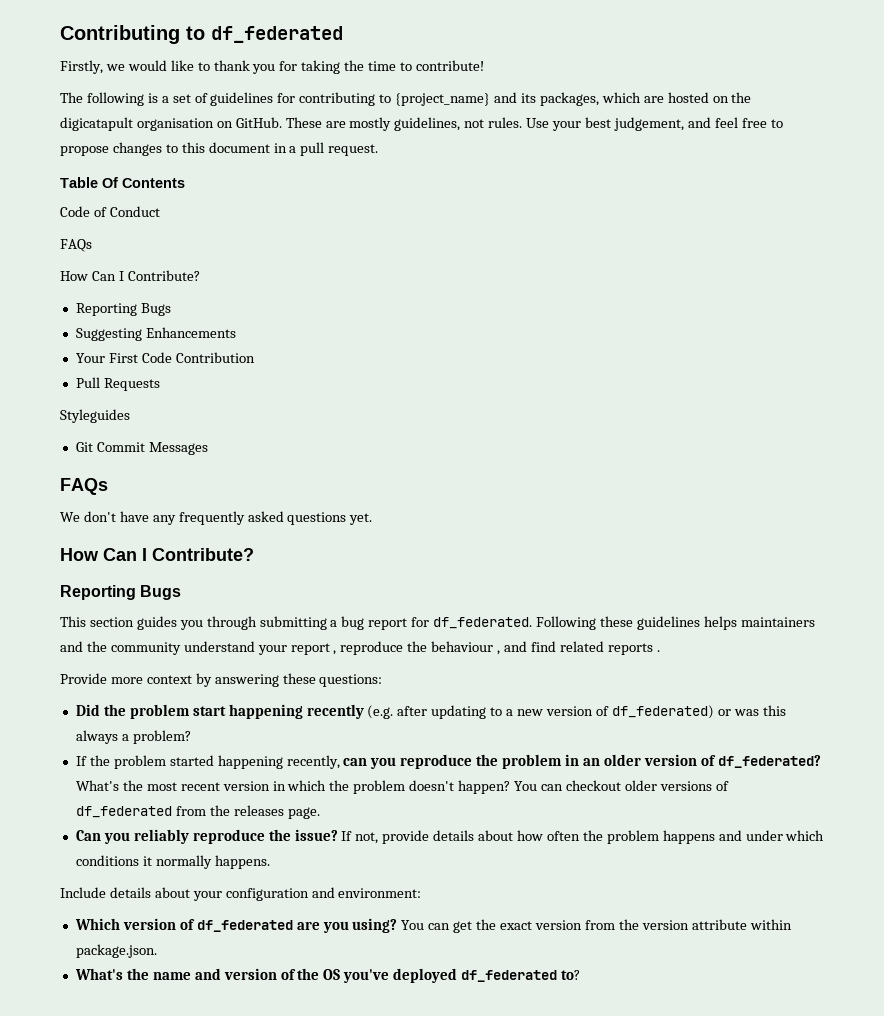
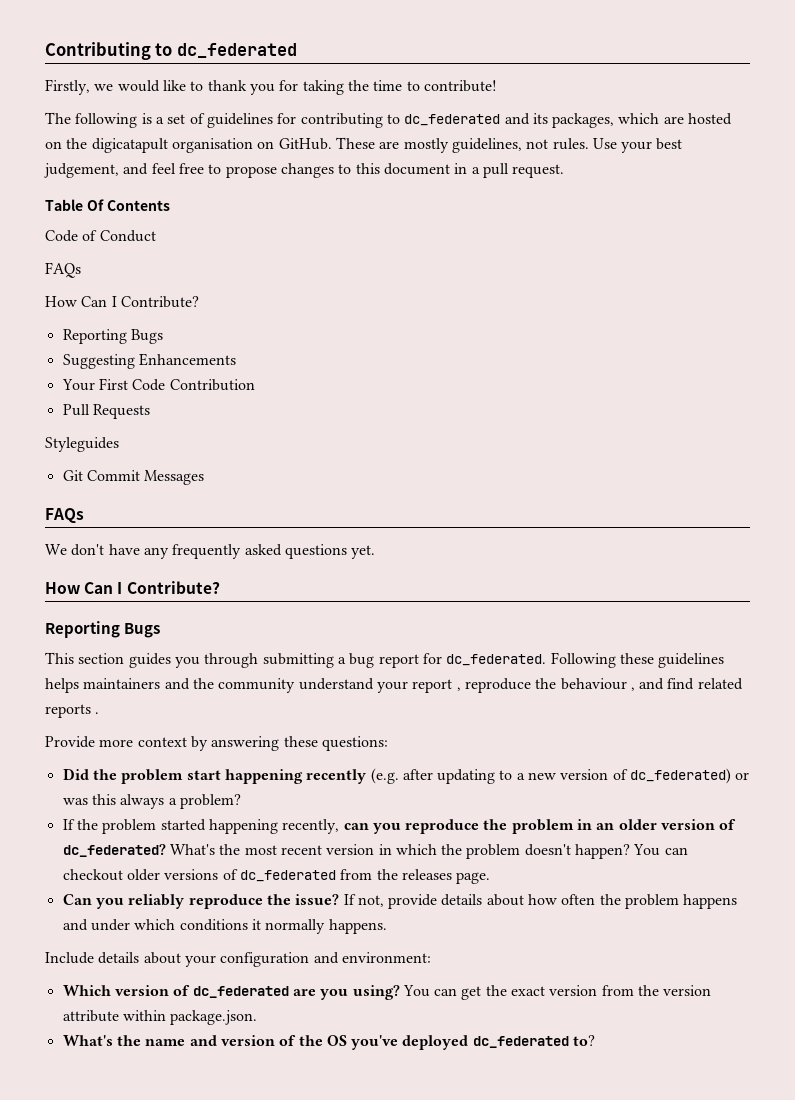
- Contributing to df_federated
+ Contributing to dc_federated
- The following is a set of guidelines for contributing to {project_name} and its packages, which are hosted on the digicatapult organisation on GitHub.
+ The following is a set of guidelines for contributing to dc_federated and its packages, which are hosted on the digicatapult organisation on GitHub.
- This section guides you through submitting a bug report for df_federated.
+ This section guides you through submitting a bug report for dc_federated.
- Did the problem start happening recently (e.g. after updating to a new version of df_federated) or was this always a problem?
+ Did the problem start happening recently (e.g. after updating to a new version of dc_federated) or was this always a problem?
- If the problem started happening recently, can you reproduce the problem in an older version of df_federated?
+ If the problem started happening recently, can you reproduce the problem in an older version of dc_federated?
- You can checkout older versions of df_federated from the releases page.
+ You can checkout older versions of dc_federated from the releases page.
- Which version of df_federated are you using?
+ Which version of dc_federated are you using?
- What's the name and version of the OS you've deployed df_federated to?
+ What's the name and version of the OS you've deployed dc_federated to?

